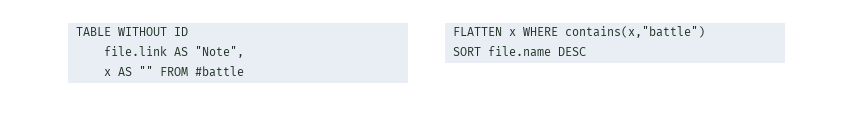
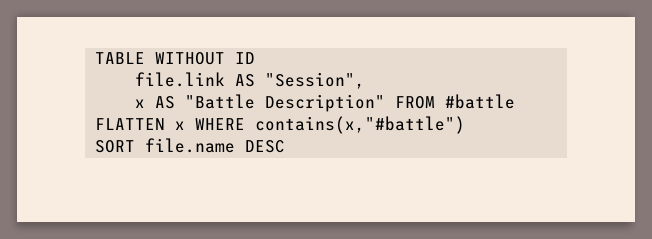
- file.link AS "Note",
+ file.link AS "Session",
- x AS "" FROM #battle
+ x AS "Battle Description" FROM #battle
- FLATTEN x WHERE contains(x,"battle")
+ FLATTEN x WHERE contains(x,"#battle")

